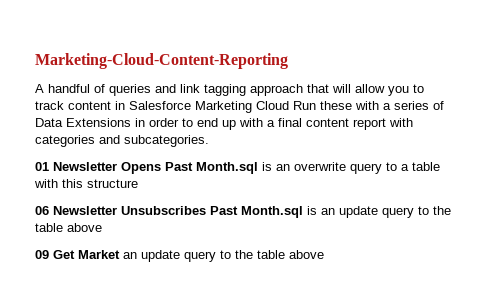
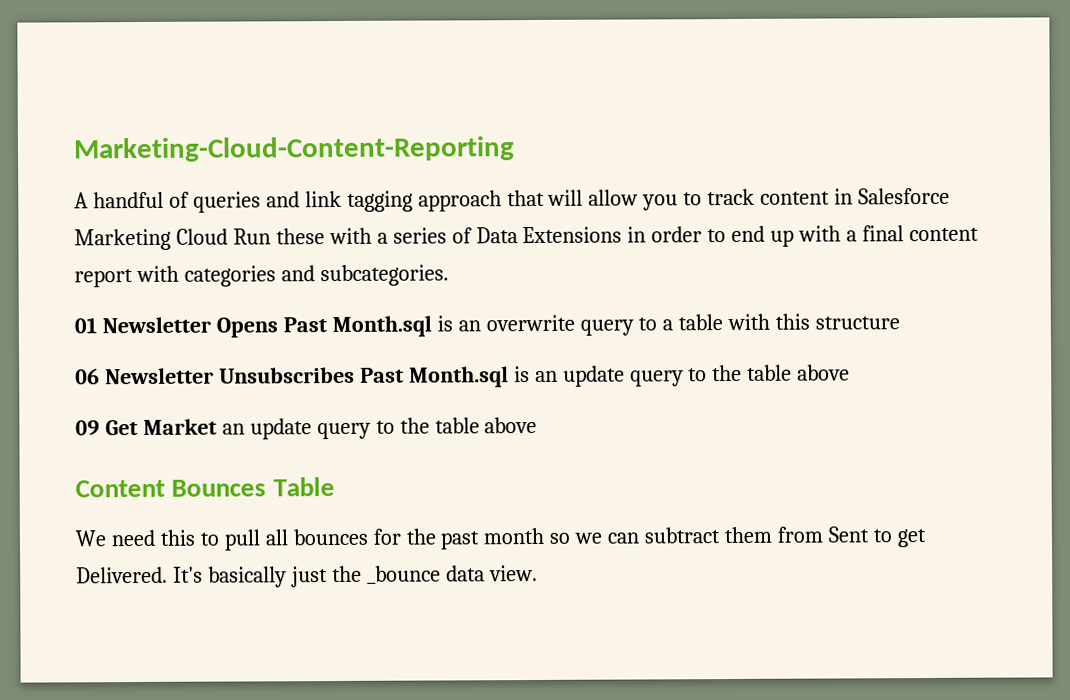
+ Content Bounces Table
+ We need this to pull all bounces for the past month so we can subtract them from Sent to get Delivered. It's basically just the _bounce data view.

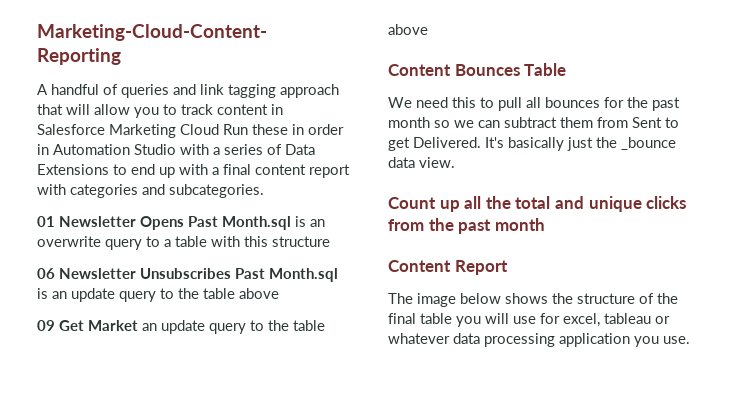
- A handful of queries and link tagging approach that will allow you to track content in Salesforce Marketing Cloud Run these with a series of Data Extensions in order to end up with a final content report with categories and subcategories.
+ A handful of queries and link tagging approach that will allow you to track content in Salesforce Marketing Cloud Run these in order in Automation Studio with a series of Data Extensions to end up with a final content report with categories and subcategories.
+ Count up all the total and unique clicks from the past month
+ Content Report
+ The image below shows the structure of the final table you will use for excel, tableau or whatever data processing application you use.

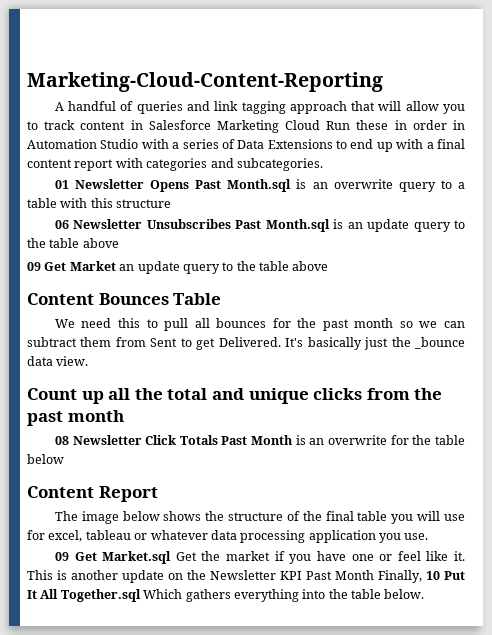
+ 08 Newsletter Click Totals Past Month is an overwrite for the table below
+ 09 Get Market.sql Get the market if you have one or feel like it. This is another update on the Newsletter KPI Past Month Finally, 10 Put It All Together.sql Which gathers everything into the table below.

